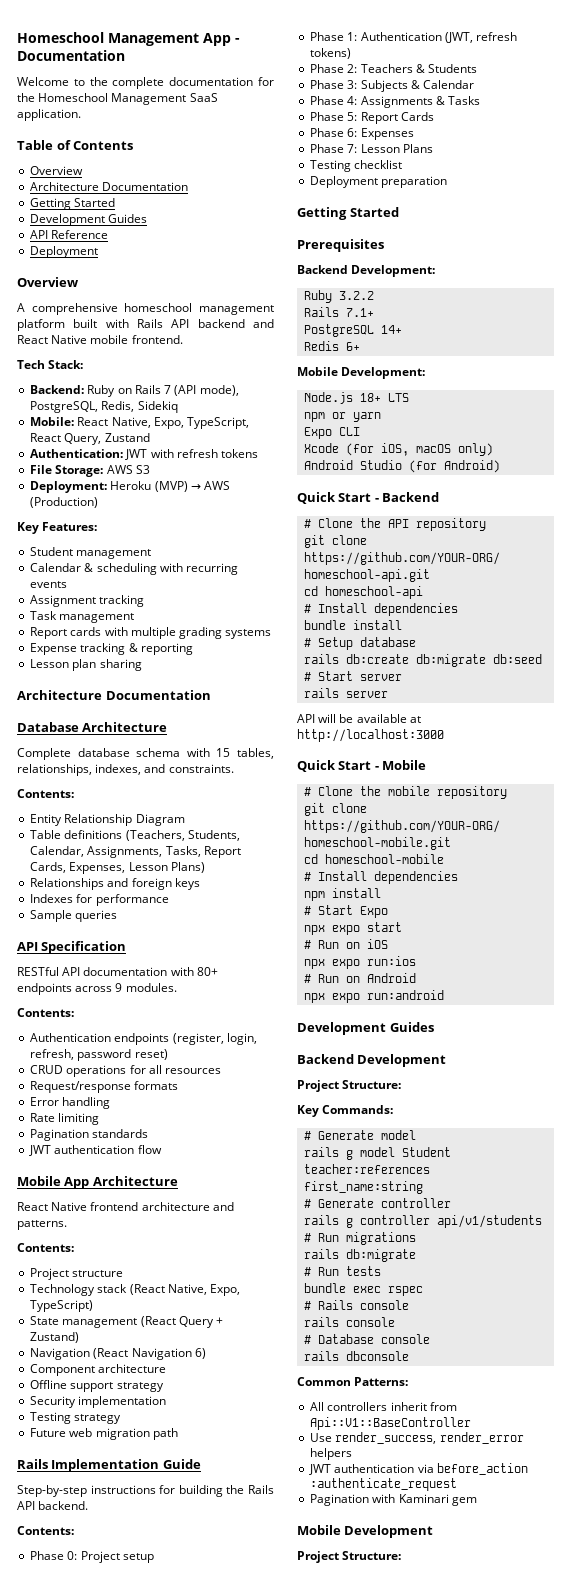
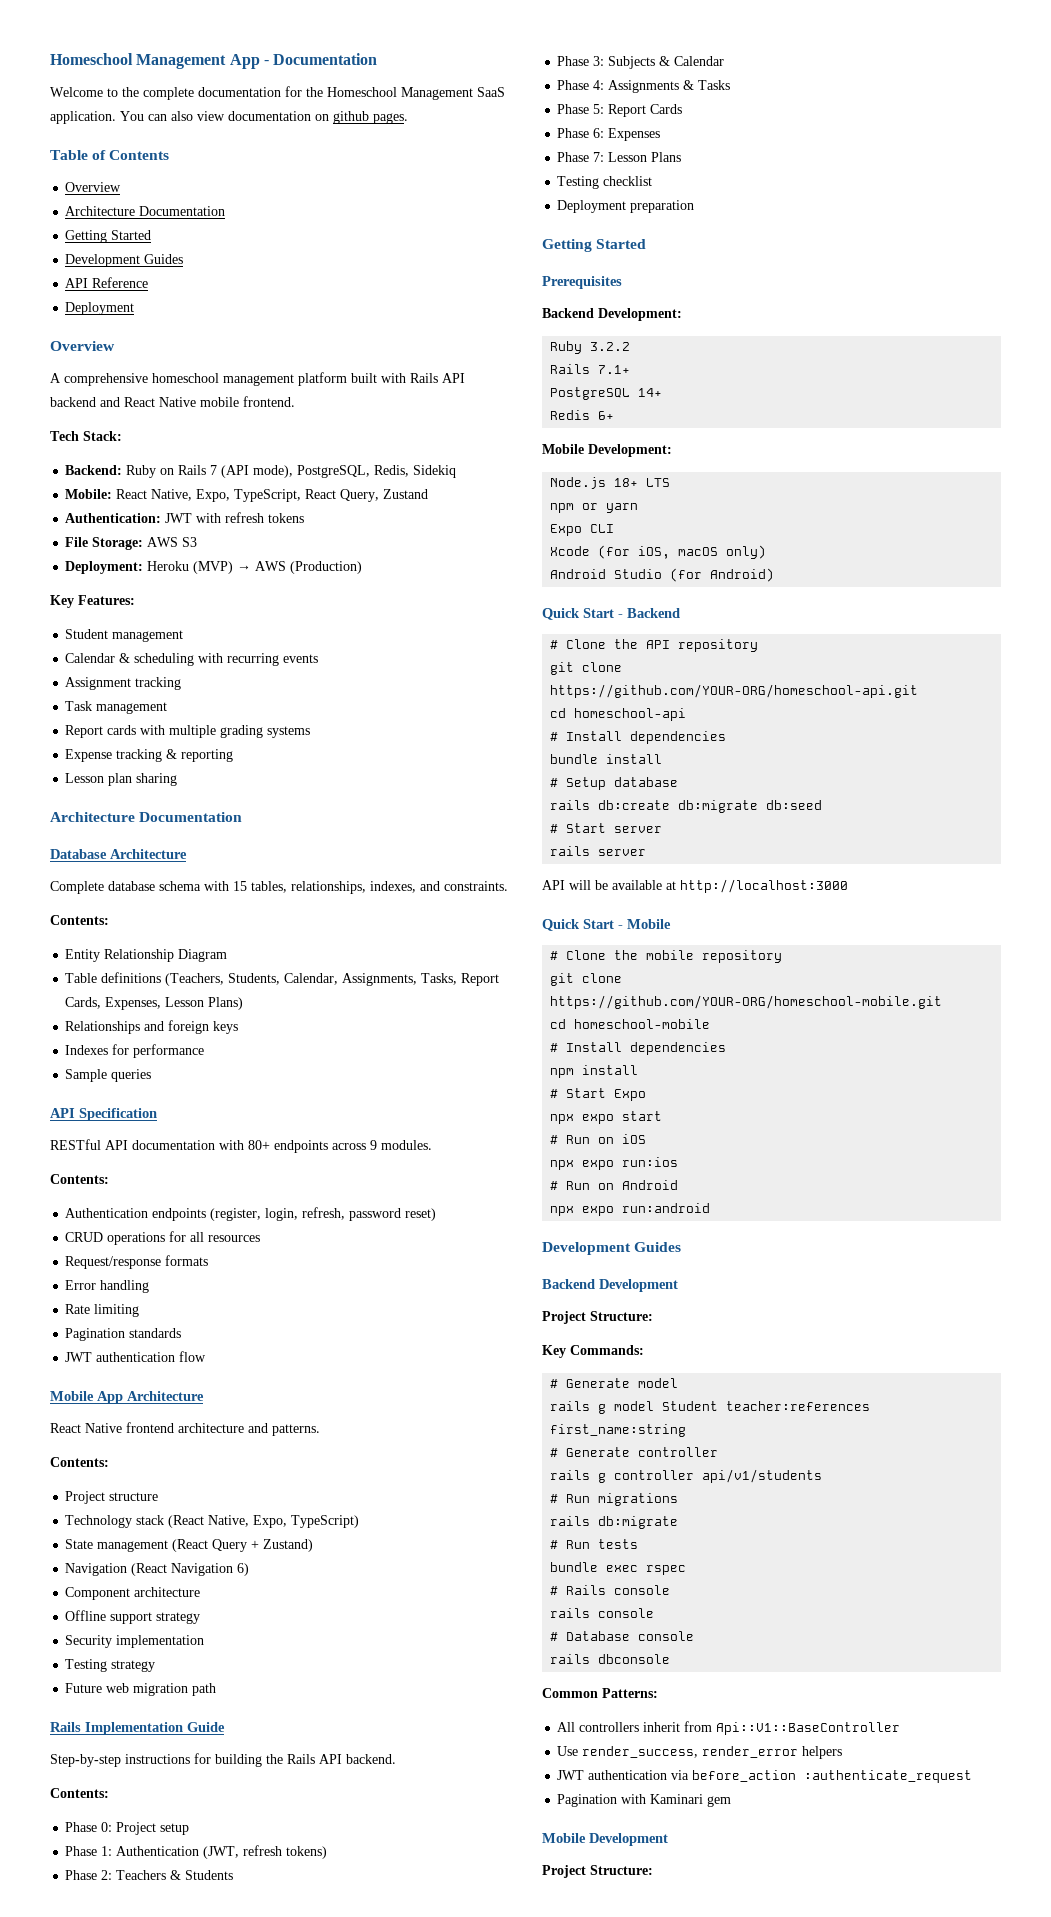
+ You can also view documentation on github pages.

